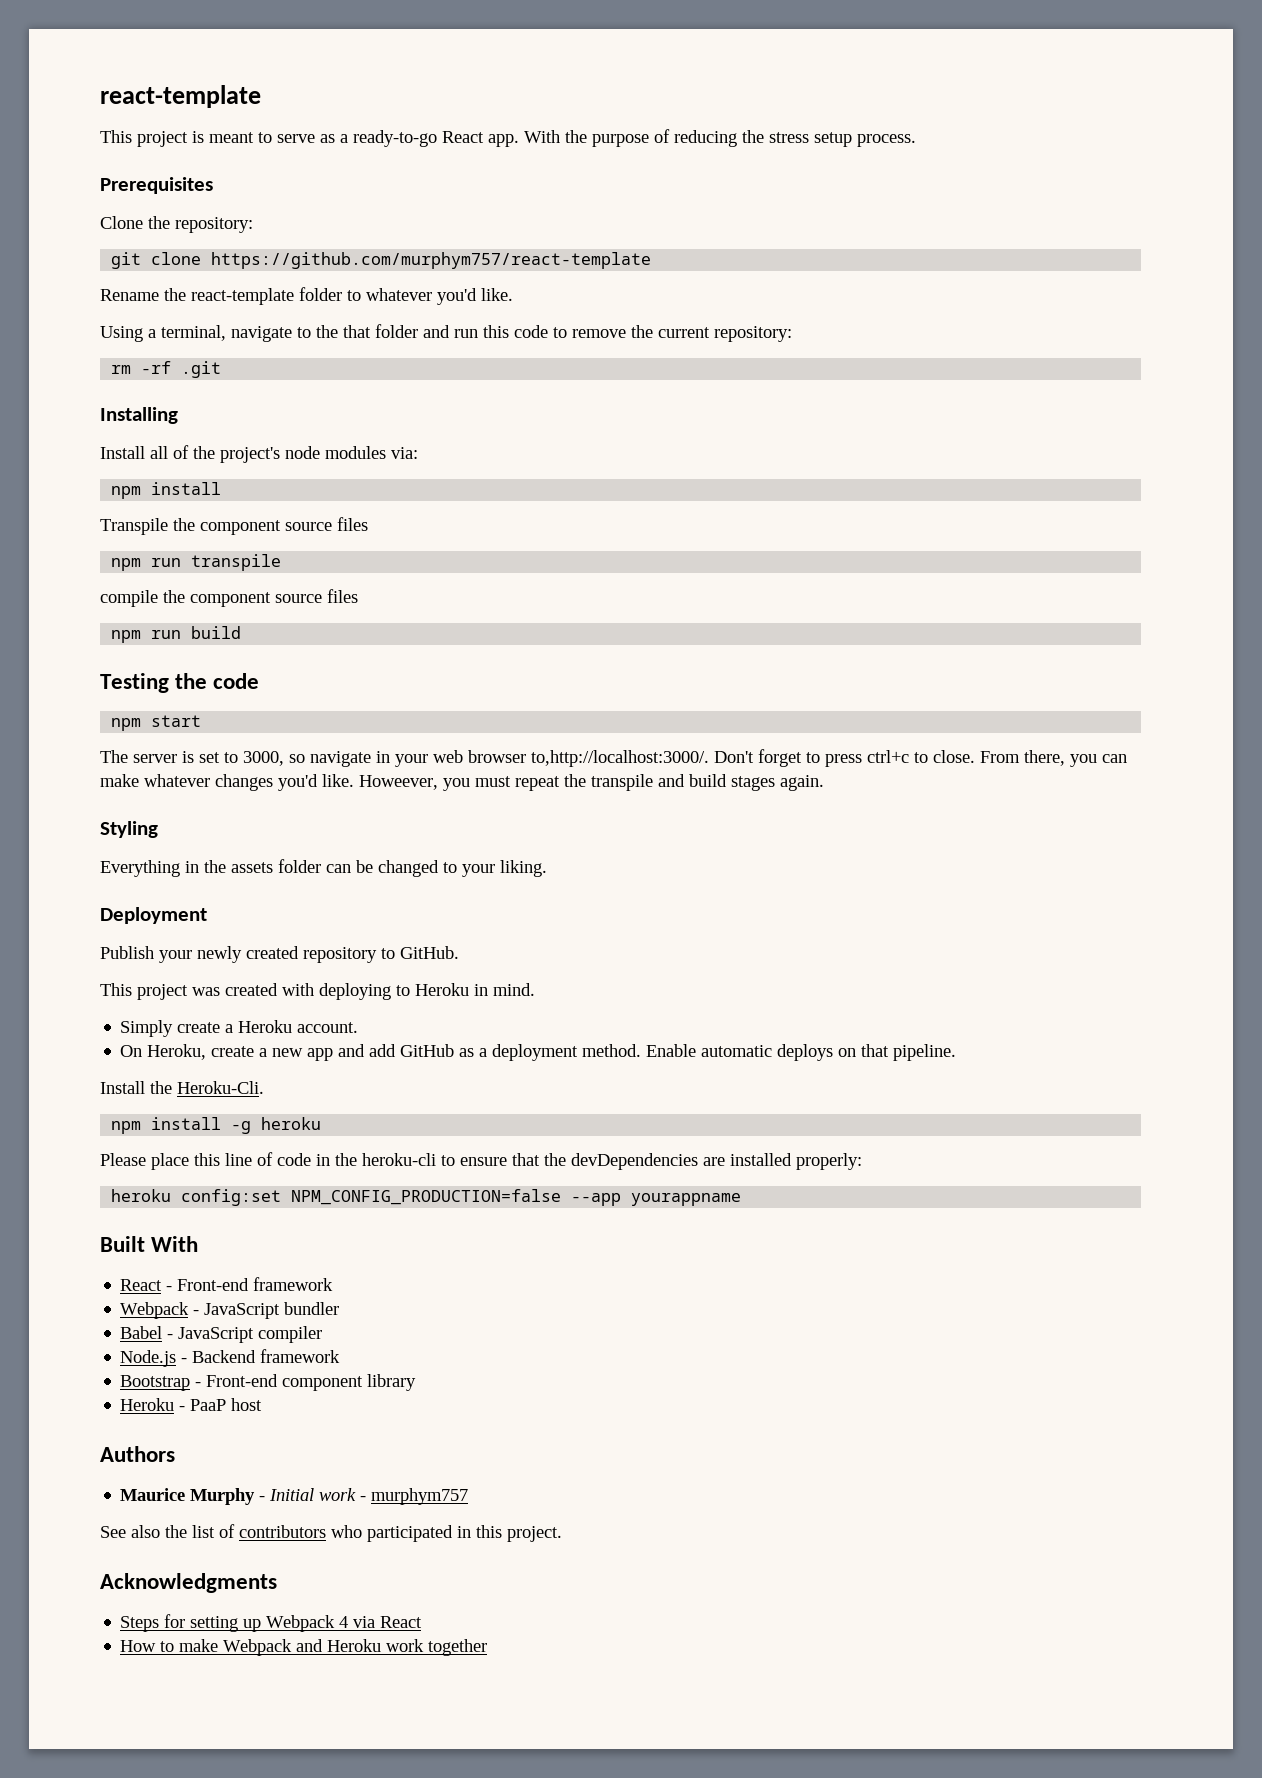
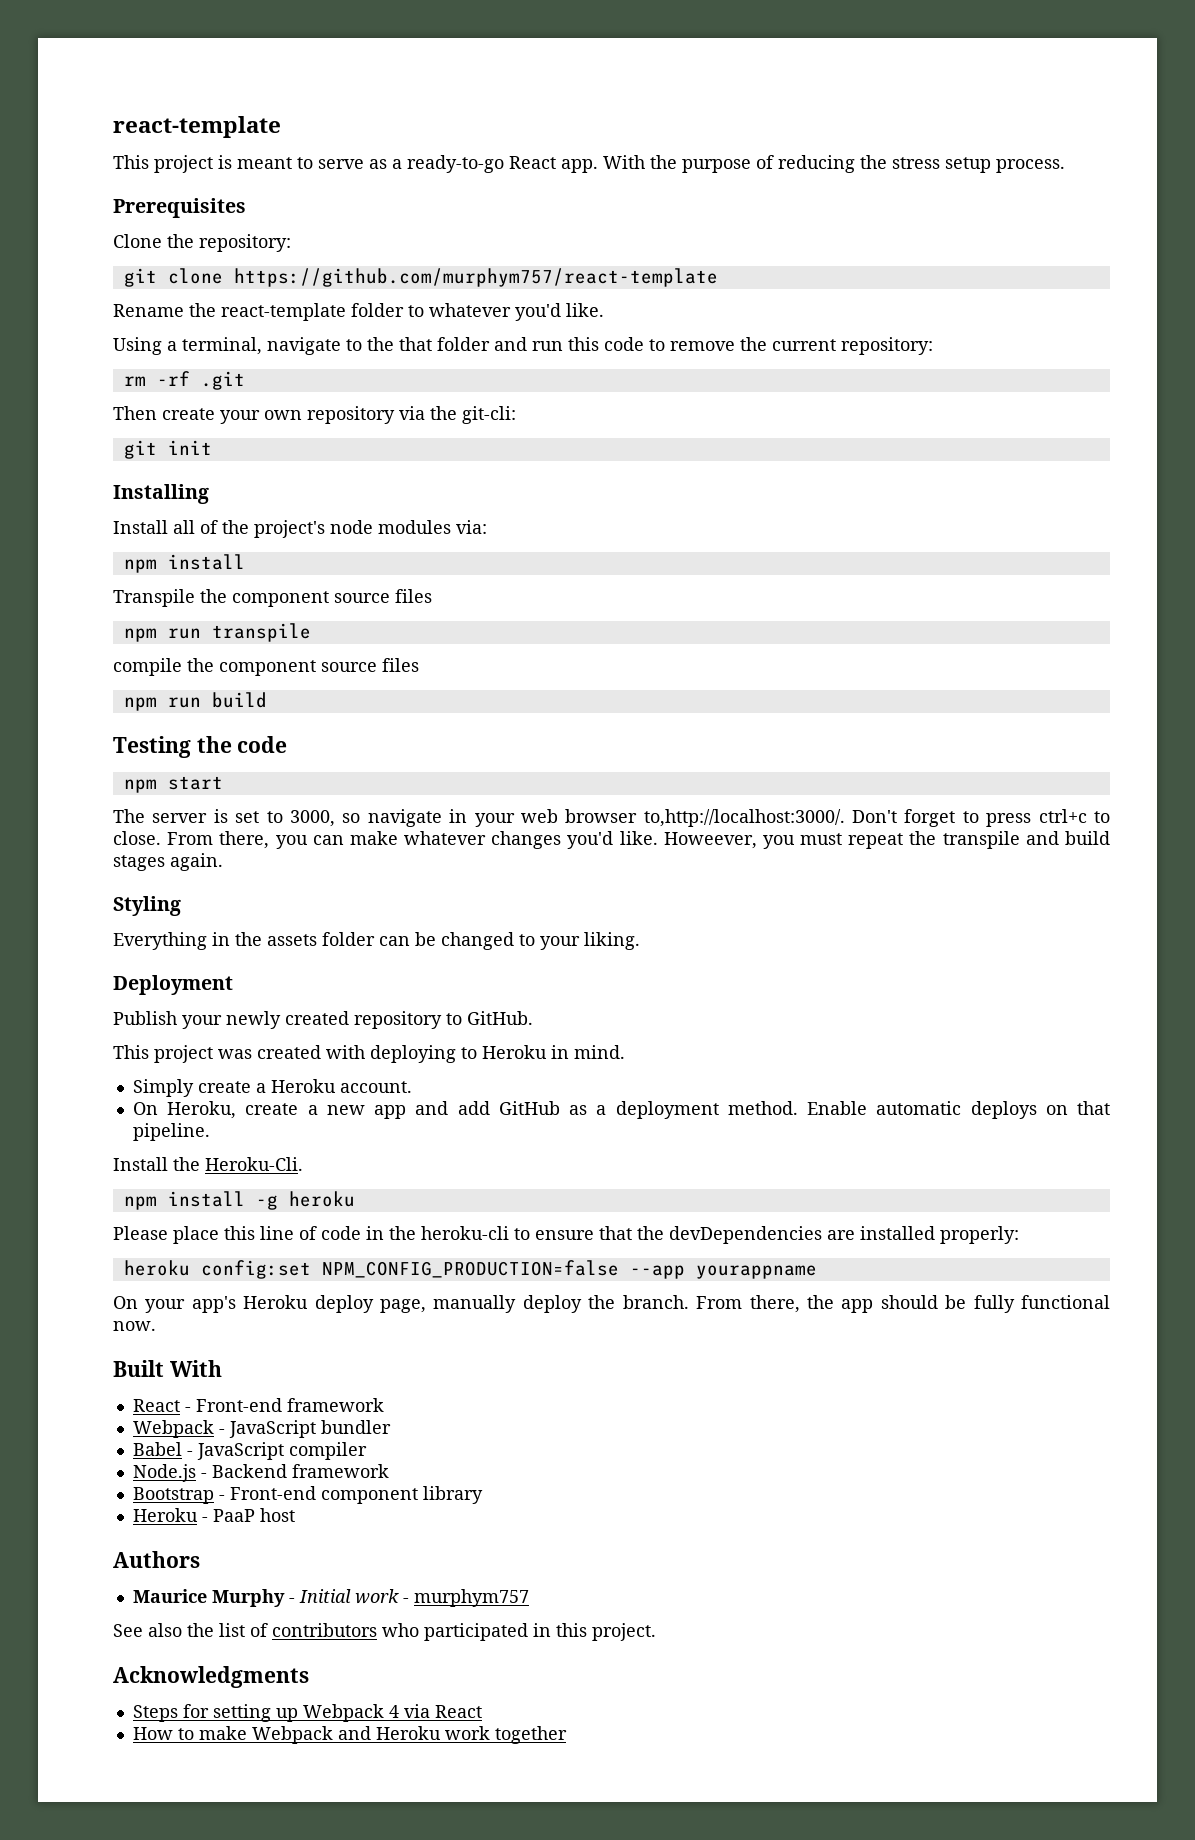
+ Then create your own repository via the git-cli:
+ git init
+ On your app's Heroku deploy page, manually deploy the branch. From there, the app should be fully functional now.

